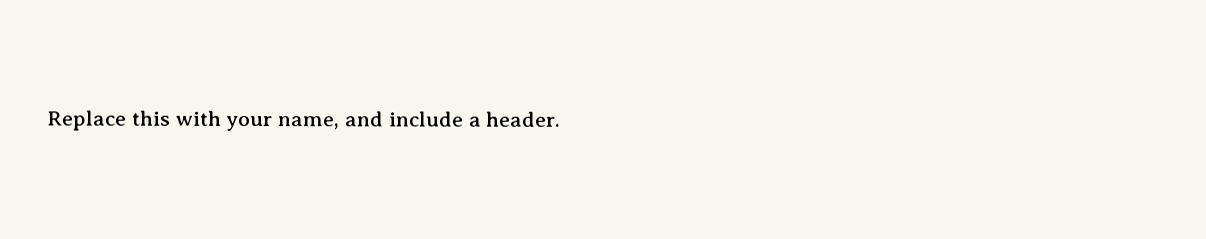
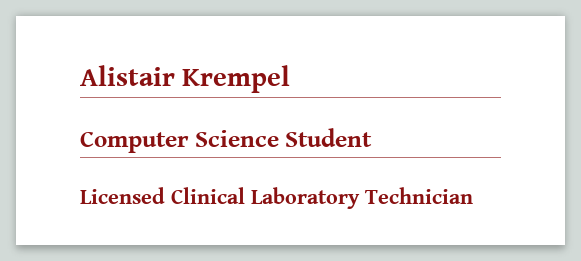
- Replace this with your name, and include a header.
+ Alistair Krempel
+ Computer Science Student
+ Licensed Clinical Laboratory Technician

